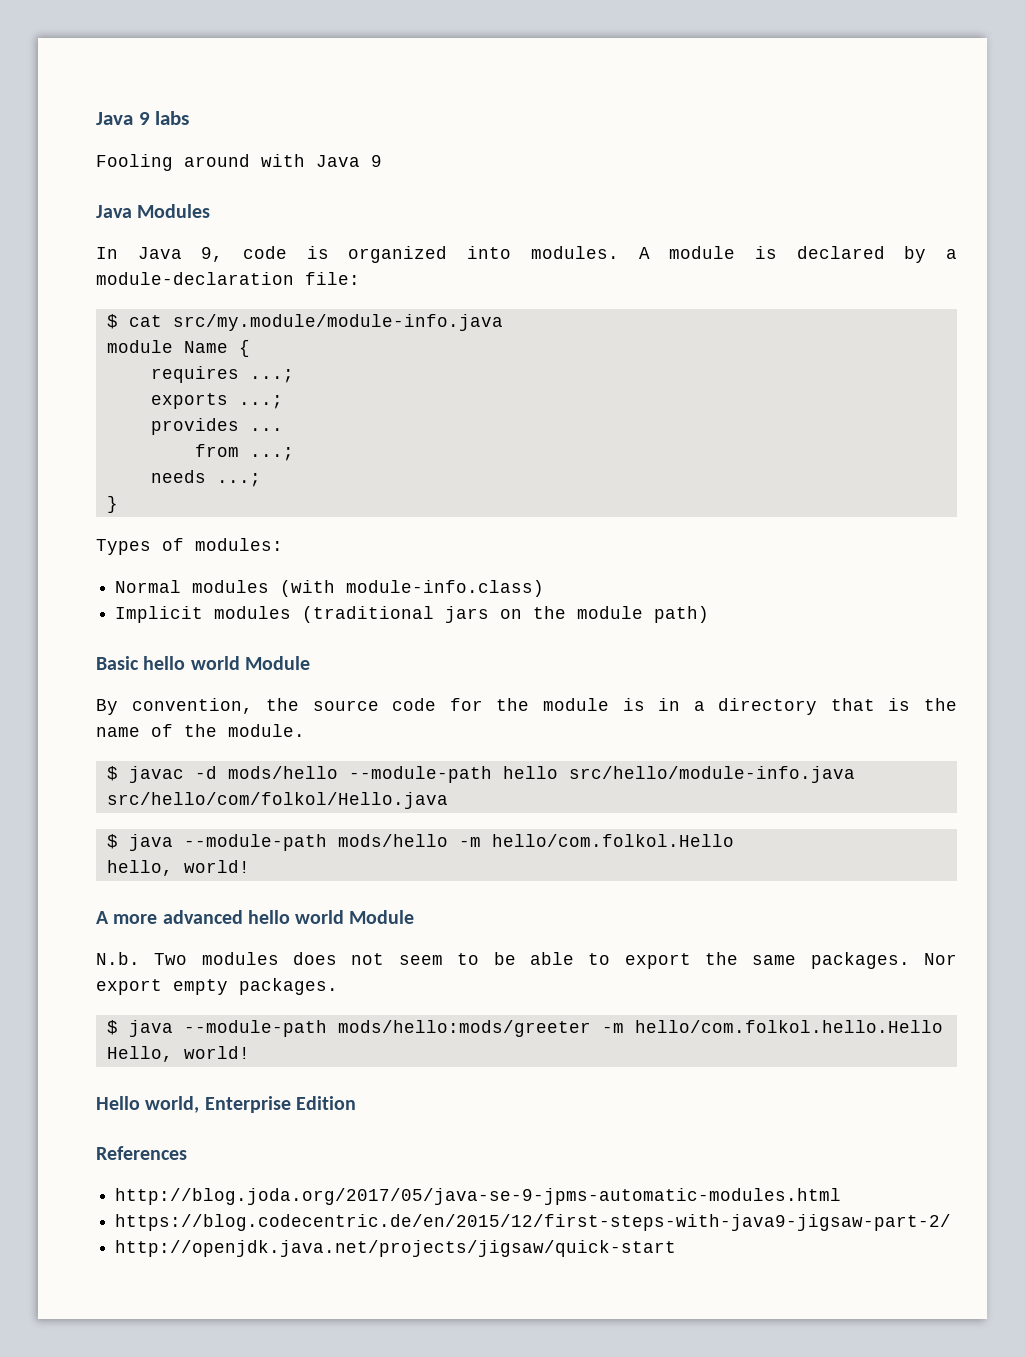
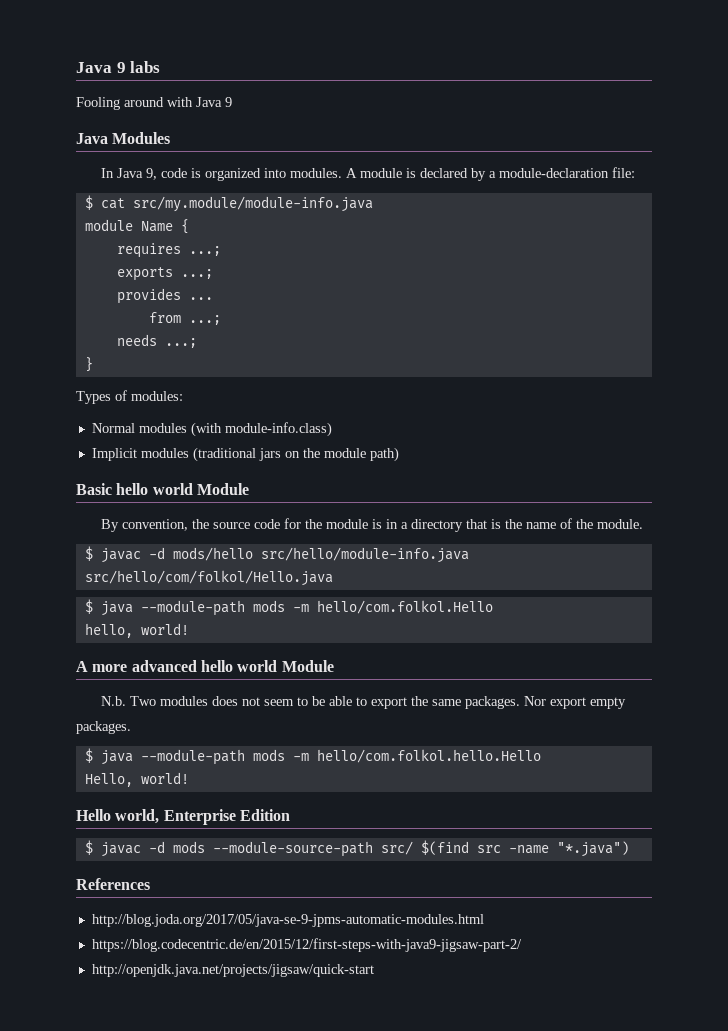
- $ javac -d mods/hello --module-path hello src/hello/module-info.java src/hello/com/folkol/Hello.java
+ $ javac -d mods/hello src/hello/module-info.java src/hello/com/folkol/Hello.java
- $ java --module-path mods/hello -m hello/com.folkol.Hello
+ $ java --module-path mods -m hello/com.folkol.Hello
- $ java --module-path mods/hello:mods/greeter -m hello/com.folkol.hello.Hello
+ $ java --module-path mods -m hello/com.folkol.hello.Hello
+ $ javac -d mods --module-source-path src/ $(find src -name "*.java")

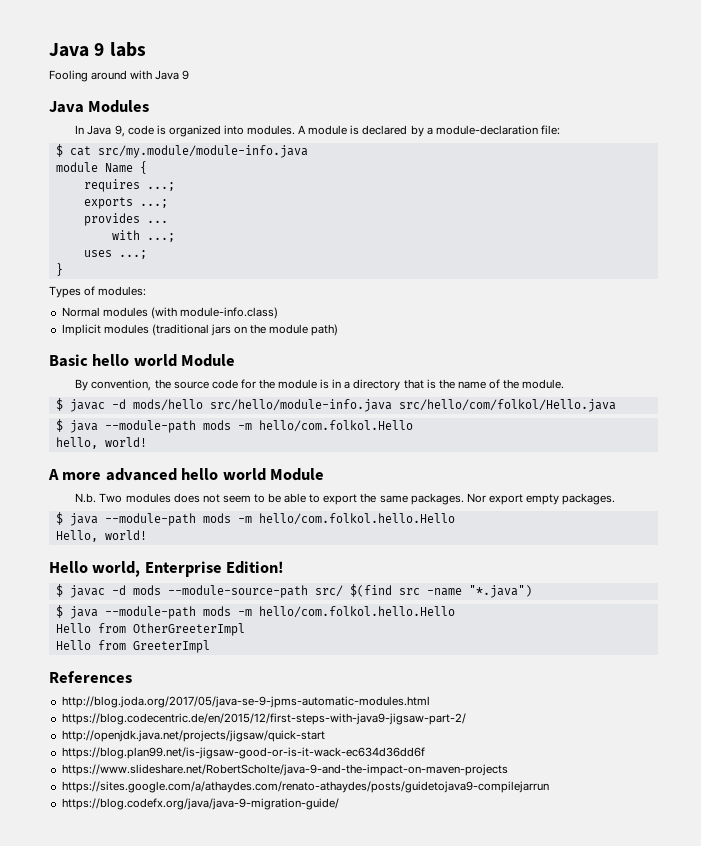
- from ...;
- needs ...;
+ with ...;
+ uses ...;
- Hello world, Enterprise Edition
+ Hello world, Enterprise Edition!
  $ javac -d mods --module-source-path src/ $(find src -name "*.java")
+ $ java --module-path mods -m hello/com.folkol.hello.Hello
+ Hello from OtherGreeterImpl
+ Hello from GreeterImpl
+ https://blog.plan99.net/is-jigsaw-good-or-is-it-wack-ec634d36dd6f
+ https://www.slideshare.net/RobertScholte/java-9-and-the-impact-on-maven-projects
+ https://sites.google.com/a/athaydes.com/renato-athaydes/posts/guidetojava9-compilejarrun
+ https://blog.codefx.org/java/java-9-migration-guide/

